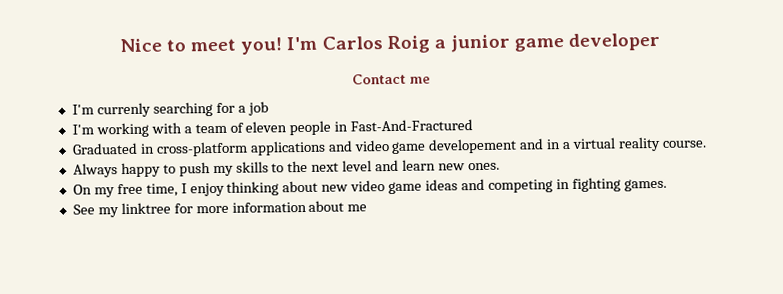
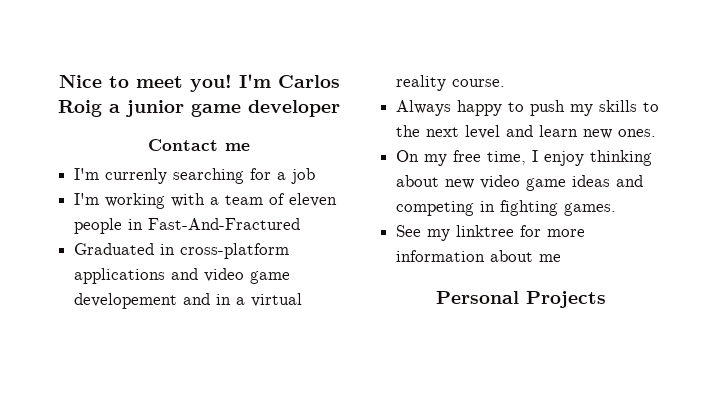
+ Personal Projects

